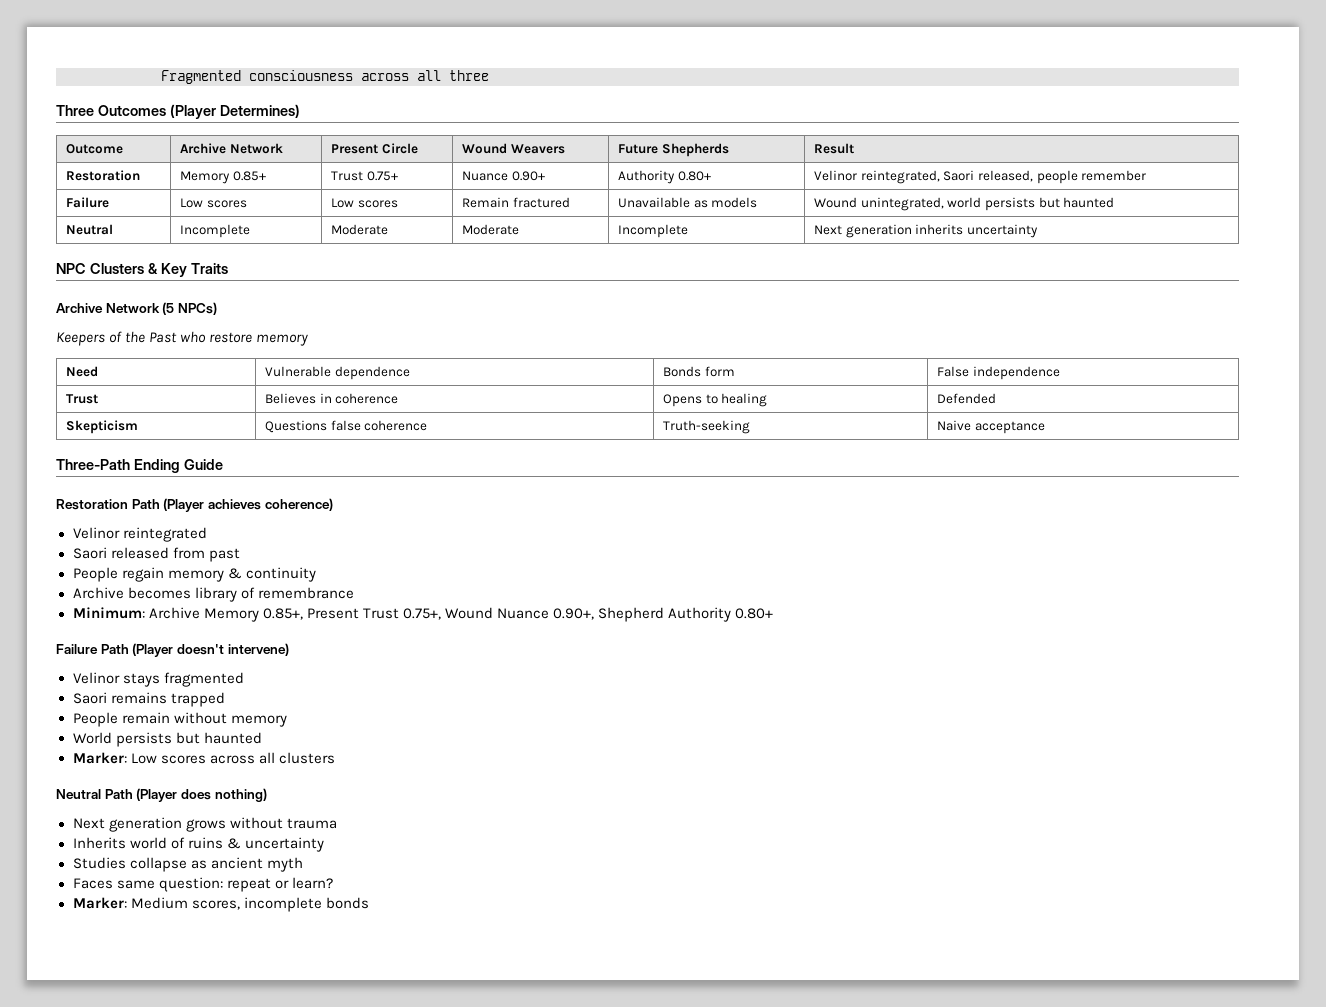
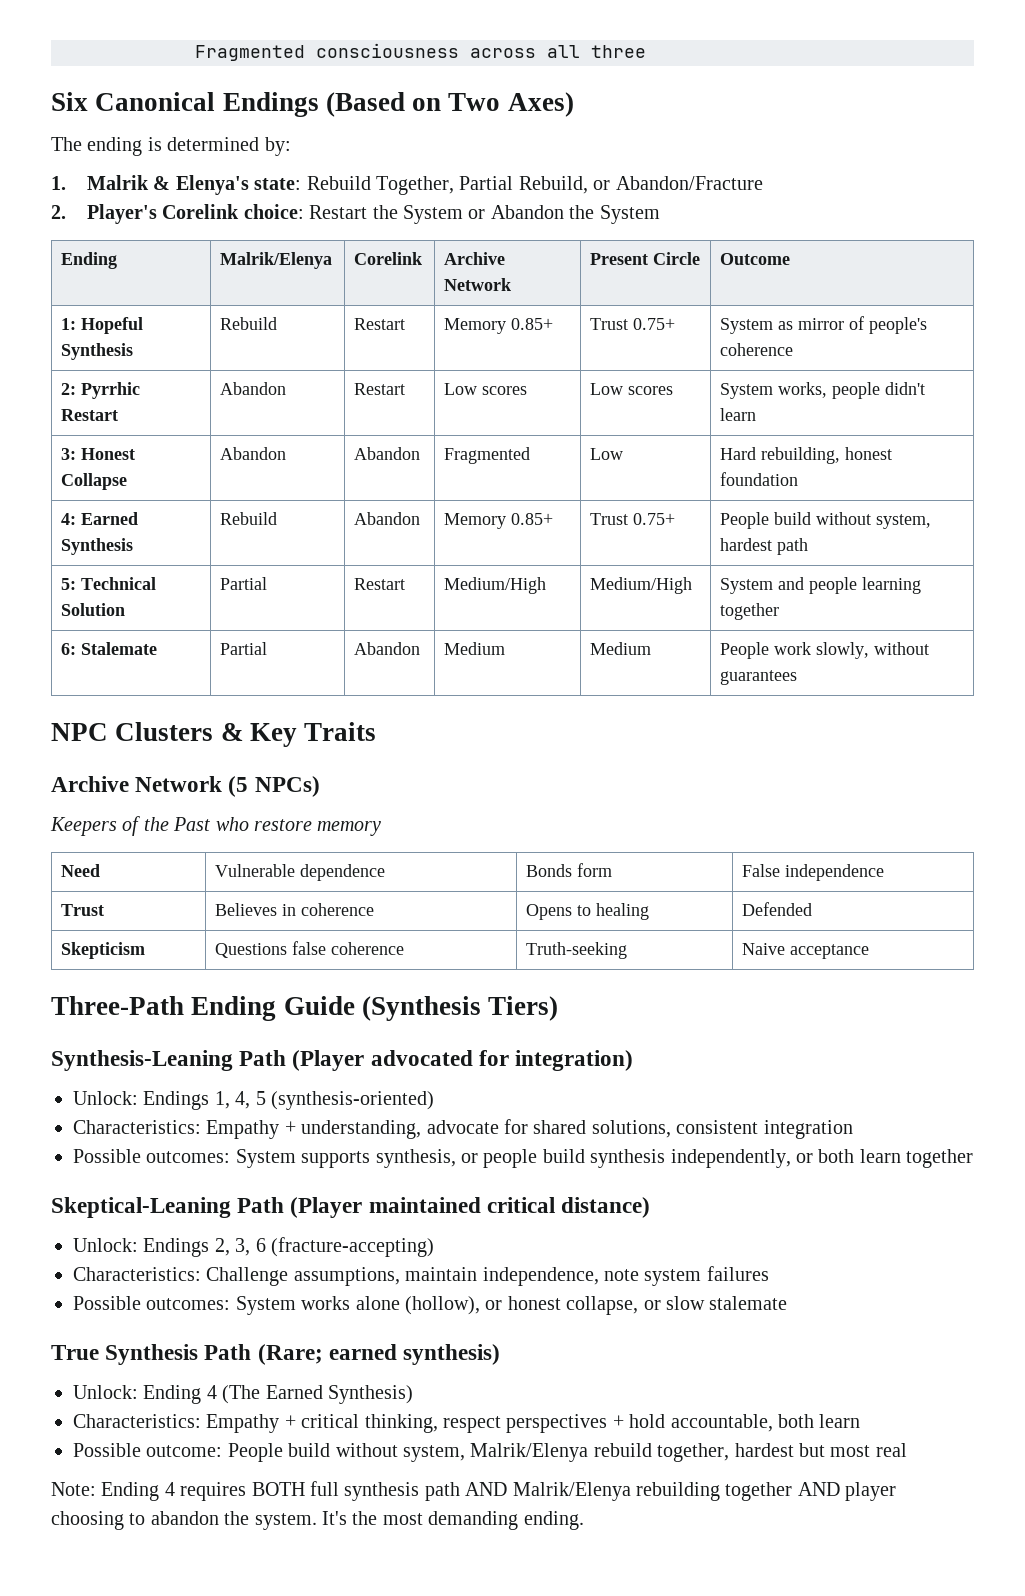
- Three Outcomes (Player Determines)
- Outcome | Archive Network | Present Circle | Wound Weavers | Future Shepherds | Result
- Restoration | Memory 0.85+ | Trust 0.75+ | Nuance 0.90+ | Authority 0.80+ | Velinor reintegrated, Saori released, people remember
- Failure | Low scores | Low scores | Remain fractured | Unavailable as models | Wound unintegrated, world persists but haunted
- Neutral | Incomplete | Moderate | Moderate | Incomplete | Next generation inherits uncertainty
+ Six Canonical Endings (Based on Two Axes)
+ The ending is determined by:
+ 1. Malrik & Elenya's state: Rebuild Together, Partial Rebuild, or Abandon/Fracture
+ 2. Player's Corelink choice: Restart the System or Abandon the System
+ Ending | Malrik/Elenya | Corelink | Archive Network | Present Circle | Outcome
+ 1: Hopeful Synthesis | Rebuild | Restart | Memory 0.85+ | Trust 0.75+ | System as mirror of people's coherence
+ 2: Pyrrhic Restart | Abandon | Restart | Low scores | Low scores | System works, people didn't learn
+ 3: Honest Collapse | Abandon | Abandon | Fragmented | Low | Hard rebuilding, honest foundation
+ 4: Earned Synthesis | Rebuild | Abandon | Memory 0.85+ | Trust 0.75+ | People build without system, hardest path
+ 5: Technical Solution | Partial | Restart | Medium/High | Medium/High | System and people learning together
+ 6: Stalemate | Partial | Abandon | Medium | Medium | People work slowly, without guarantees
- Three-Path Ending Guide
- Restoration Path (Player achieves coherence)
- Velinor reintegrated
- Saori released from past
- People regain memory & continuity
- Archive becomes library of remembrance
- Minimum: Archive Memory 0.85+, Present Trust 0.75+, Wound Nuance 0.90+, Shepherd Authority 0.80+
- Failure Path (Player doesn't intervene)
- Velinor stays fragmented
- Saori remains trapped
- People remain without memory
- World persists but haunted
- Marker: Low scores across all clusters
- Neutral Path (Player does nothing)
- Next generation grows without trauma
- Inherits world of ruins & uncertainty
- Studies collapse as ancient myth
- Faces same question: repeat or learn?
- Marker: Medium scores, incomplete bonds
+ Three-Path Ending Guide (Synthesis Tiers)
+ Synthesis-Leaning Path (Player advocated for integration)
+ Unlock: Endings 1, 4, 5 (synthesis-oriented)
+ Characteristics: Empathy + understanding, advocate for shared solutions, consistent integration
+ Possible outcomes: System supports synthesis, or people build synthesis independently, or both learn together
+ Skeptical-Leaning Path (Player maintained critical distance)
+ Unlock: Endings 2, 3, 6 (fracture-accepting)
+ Characteristics: Challenge assumptions, maintain independence, note system failures
+ Possible outcomes: System works alone (hollow), or honest collapse, or slow stalemate
+ True Synthesis Path (Rare; earned synthesis)
+ Unlock: Ending 4 (The Earned Synthesis)
+ Characteristics: Empathy + critical thinking, respect perspectives + hold accountable, both learn
+ Possible outcome: People build without system, Malrik/Elenya rebuild together, hardest but most real
+ Note: Ending 4 requires BOTH full synthesis path AND Malrik/Elenya rebuilding together AND player choosing to abandon the system. It's the most demanding ending.

